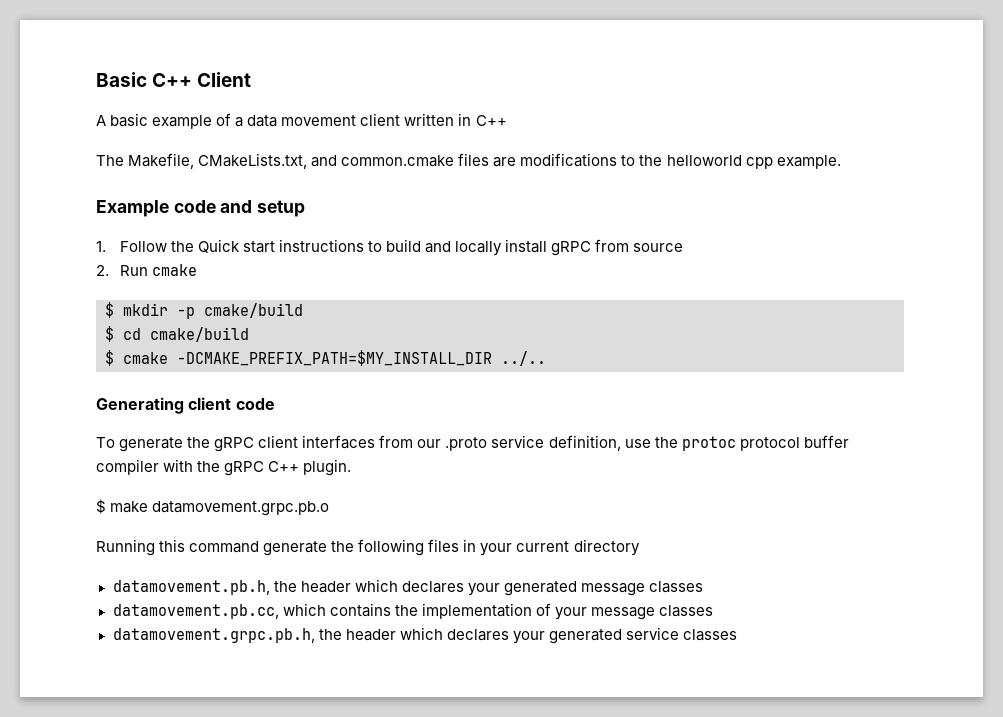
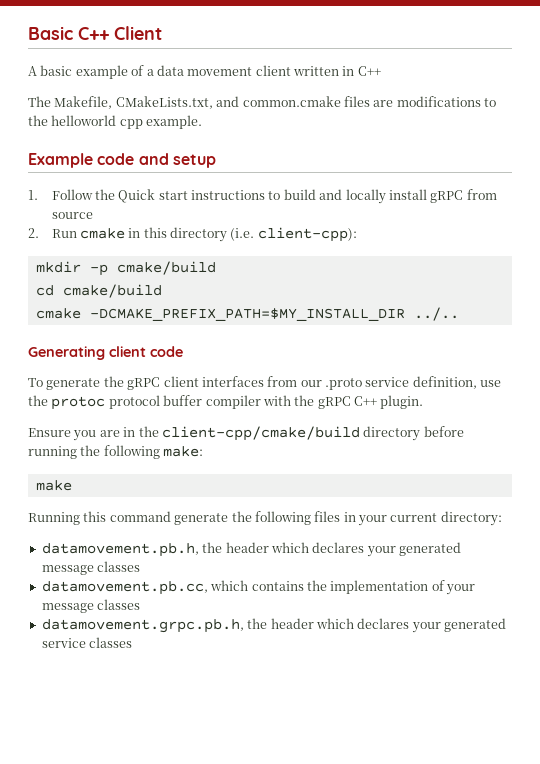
- 2. Run cmake
- $ mkdir -p cmake/build
+ 2. Run cmake in this directory (i.e. client-cpp):
+ mkdir -p cmake/build
- $ cd cmake/build
+ cd cmake/build
- $ cmake -DCMAKE_PREFIX_PATH=$MY_INSTALL_DIR ../..
+ cmake -DCMAKE_PREFIX_PATH=$MY_INSTALL_DIR ../..
- $ make datamovement.grpc.pb.o
+ Ensure you are in the client-cpp/cmake/build directory before running the following make:
+ make
- Running this command generate the following files in your current directory
+ Running this command generate the following files in your current directory:

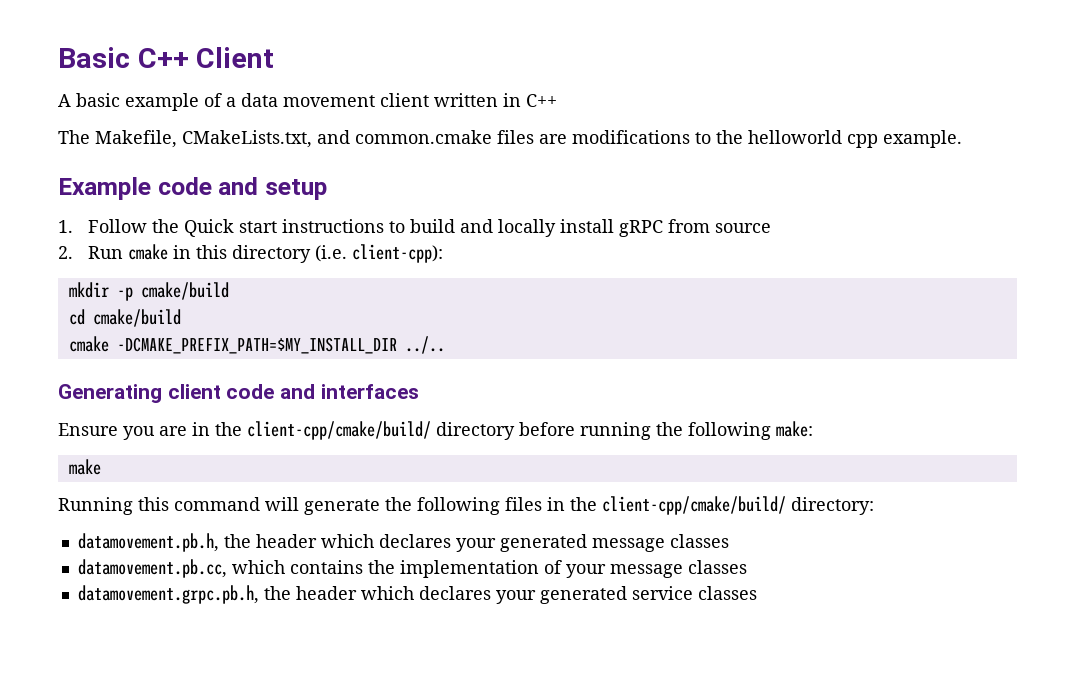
- Generating client code
- To generate the gRPC client interfaces from our .proto service definition, use the protoc protocol buffer compiler with the gRPC C++ plugin.
+ Generating client code and interfaces
- Ensure you are in the client-cpp/cmake/build directory before running the following make:
+ Ensure you are in the client-cpp/cmake/build/ directory before running the following make:
- Running this command generate the following files in your current directory:
+ Running this command will generate the following files in the client-cpp/cmake/build/ directory:

